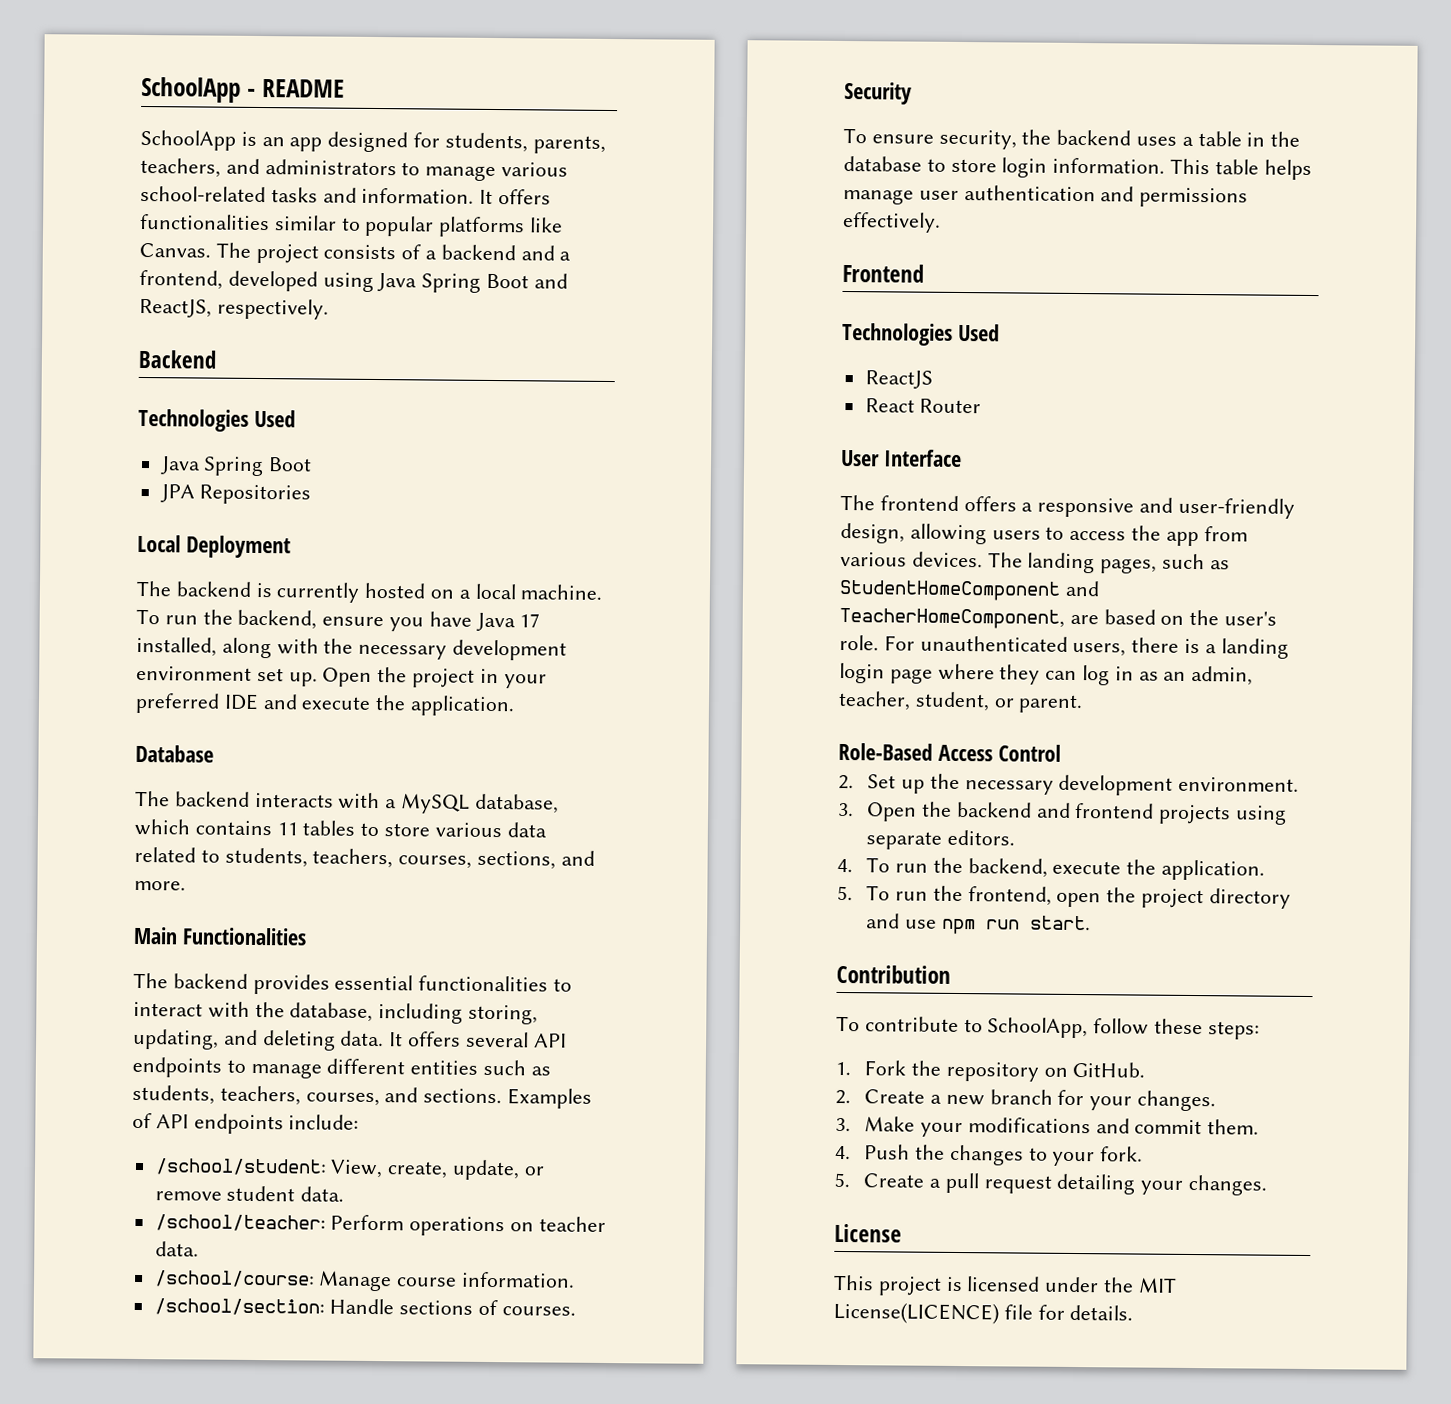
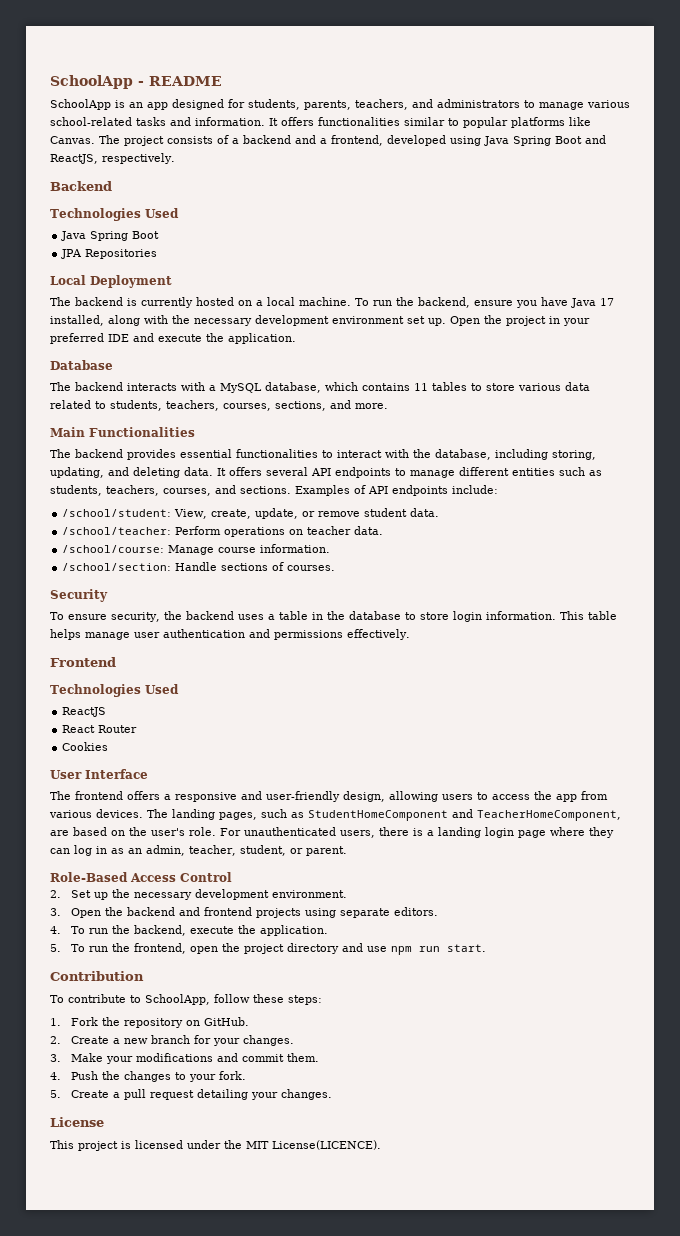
+ Cookies
- This project is licensed under the MIT License(LICENCE) file for details.
+ This project is licensed under the MIT License(LICENCE).

